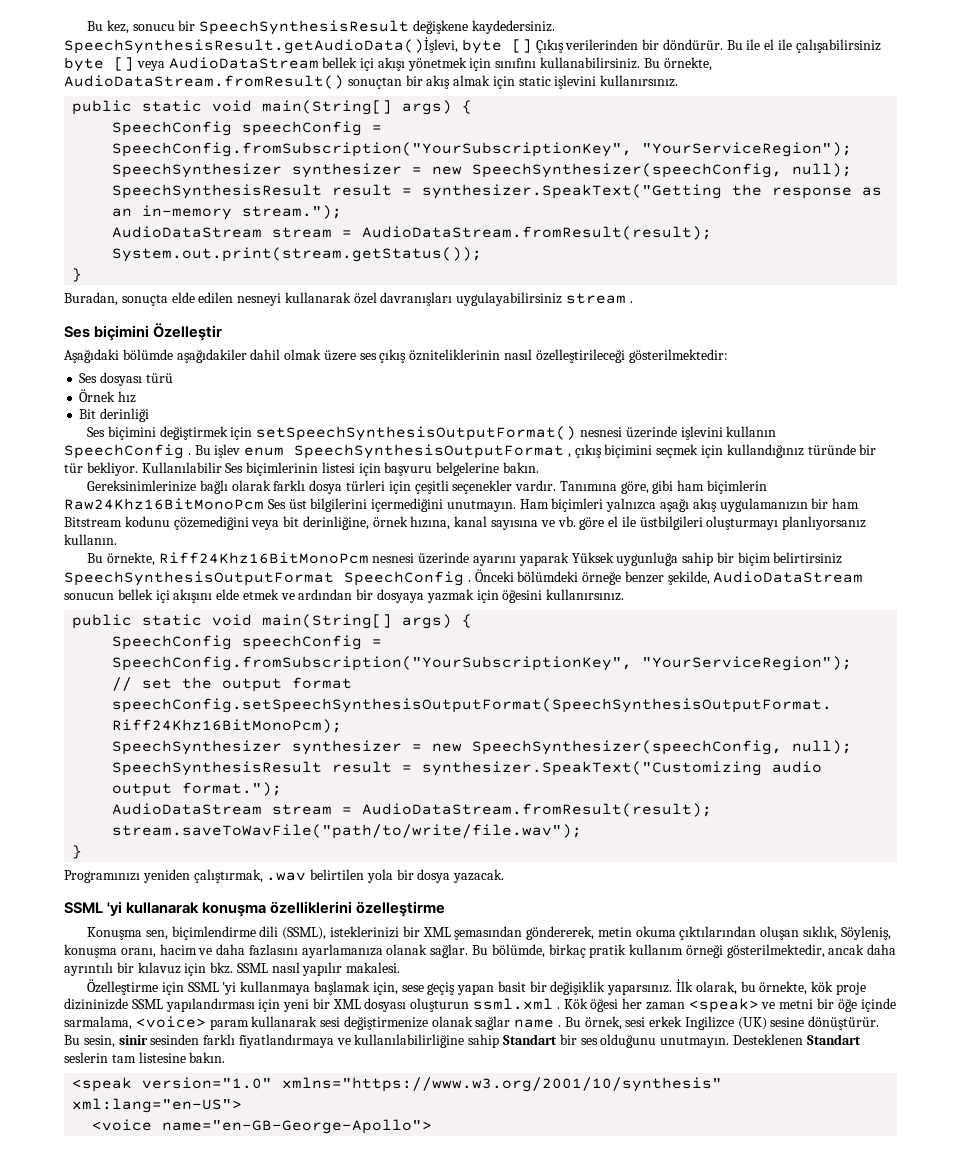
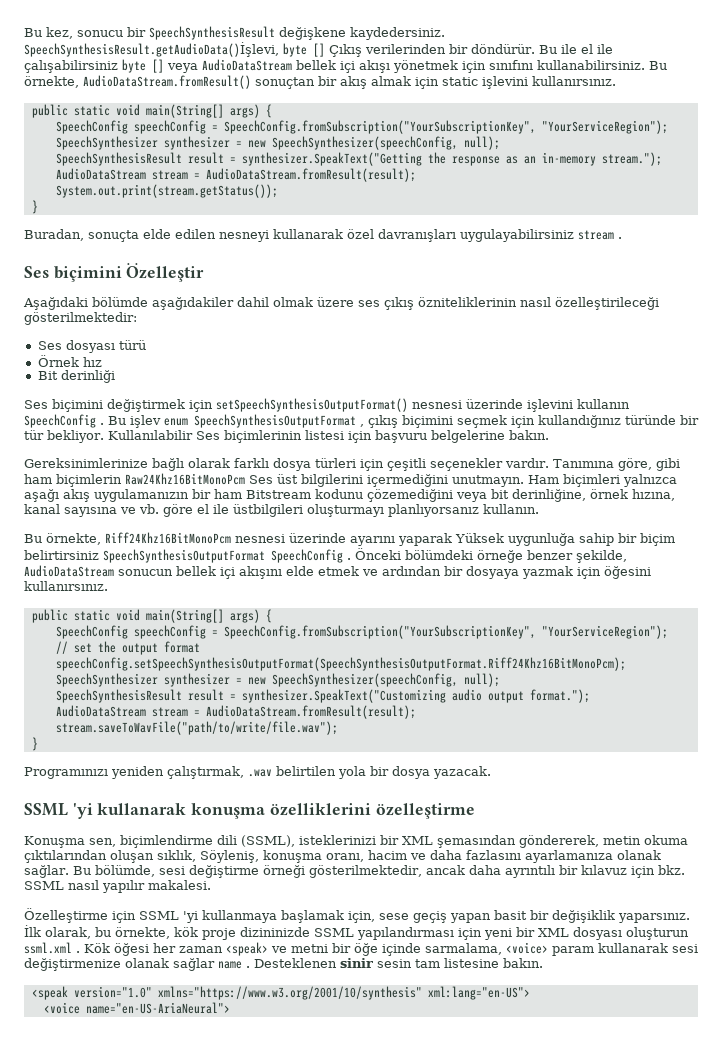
- Bu bölümde, birkaç pratik kullanım örneği gösterilmektedir, ancak daha ayrıntılı bir kılavuz için bkz.
+ Bu bölümde, sesi değiştirme örneği gösterilmektedir, ancak daha ayrıntılı bir kılavuz için bkz.
- Bu örnek, sesi erkek Ingilizce (UK) sesine dönüştürür. Bu sesin, sinir sesinden farklı fiyatlandırmaya ve kullanılabilirliğine sahip Standart bir ses olduğunu unutmayın. Desteklenen Standart seslerin tam listesine bakın.
+ Desteklenen sinir sesin tam listesine bakın.
- <voice name="en-GB-George-Apollo">
+ <voice name="en-US-AriaNeural">

